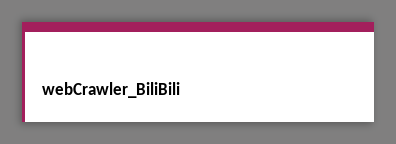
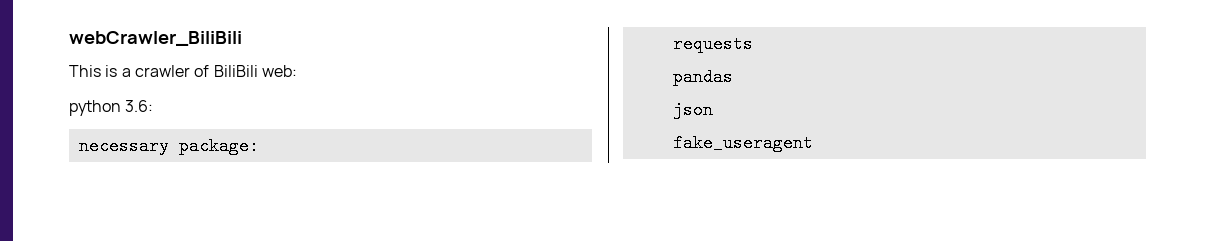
+ This is a crawler of BiliBili web:
+ python 3.6:
+ necessary package:
+ requests
+ pandas
+ json
+ fake_useragent

